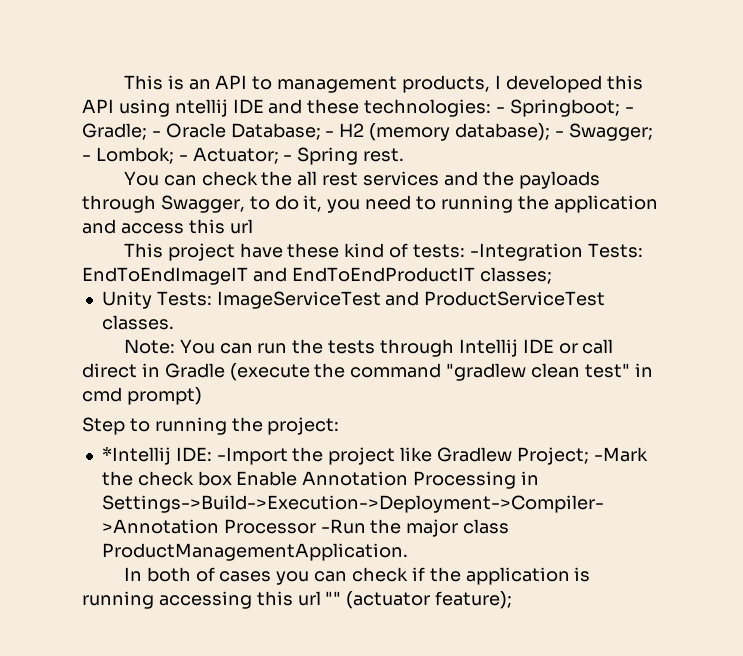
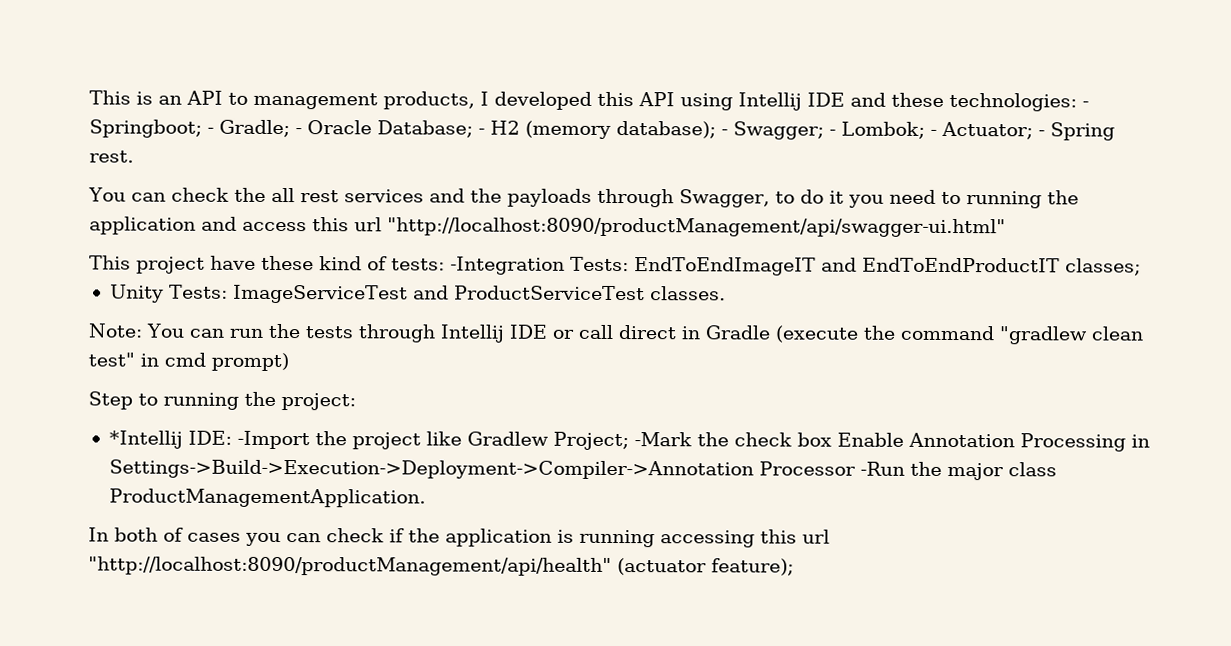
- This is an API to management products, I developed this API using ntellij IDE and these technologies: - Springboot; - Gradle; - Oracle Database; - H2 (memory database); - Swagger; - Lombok; - Actuator; - Spring rest.
+ This is an API to management products, I developed this API using Intellij IDE and these technologies: - Springboot; - Gradle; - Oracle Database; - H2 (memory database); - Swagger; - Lombok; - Actuator; - Spring rest.
- You can check the all rest services and the payloads through Swagger, to do it, you need to running the application and access this url
+ You can check the all rest services and the payloads through Swagger, to do it you need to running the application and access this url "http://localhost:8090/productManagement/api/swagger-ui.html"
- In both of cases you can check if the application is running accessing this url "" (actuator feature);
+ In both of cases you can check if the application is running accessing this url "http://localhost:8090/productManagement/api/health" (actuator feature);

